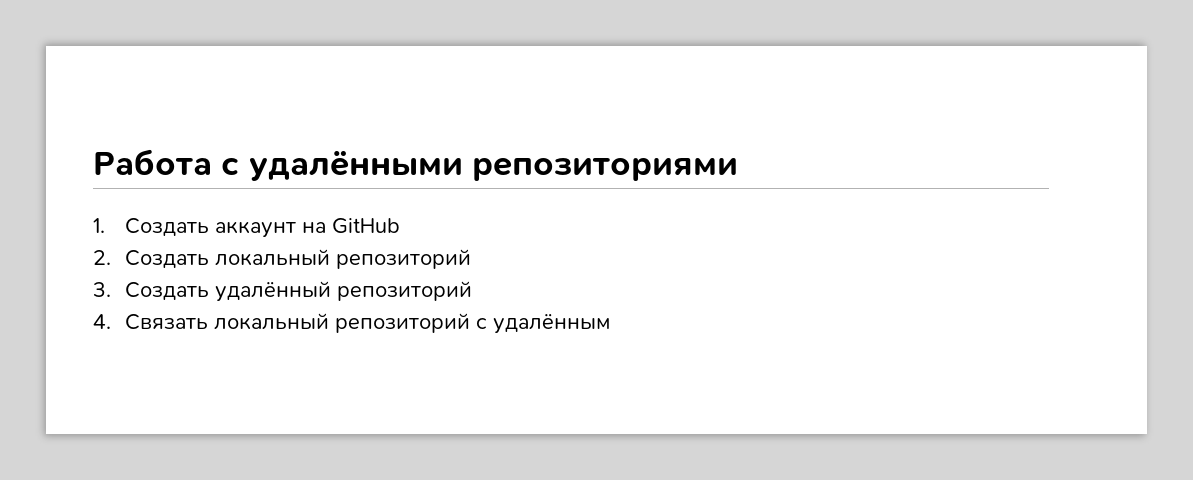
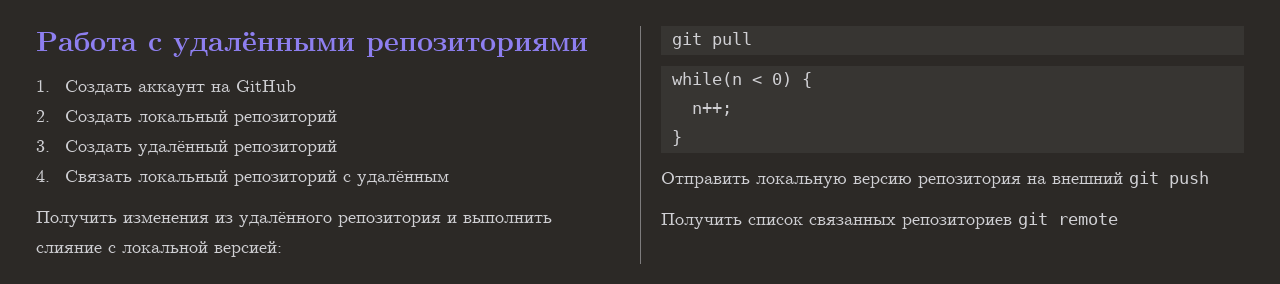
+ Получить изменения из удалённого репозитория и выполнить слияние с локальной версией:
+ git pull
+ while(n < 0) {
+ n++;
+ }
+ Отправить локальную версию репозитория на внешний git push
+ Получить список связанных репозиториев git remote

